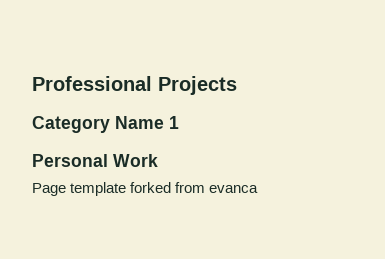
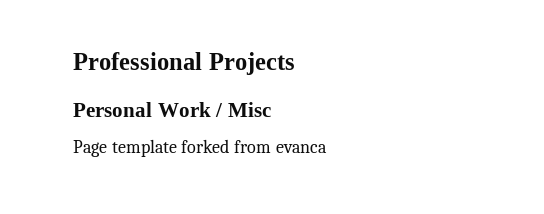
- Category Name 1
- Personal Work
+ Personal Work / Misc

